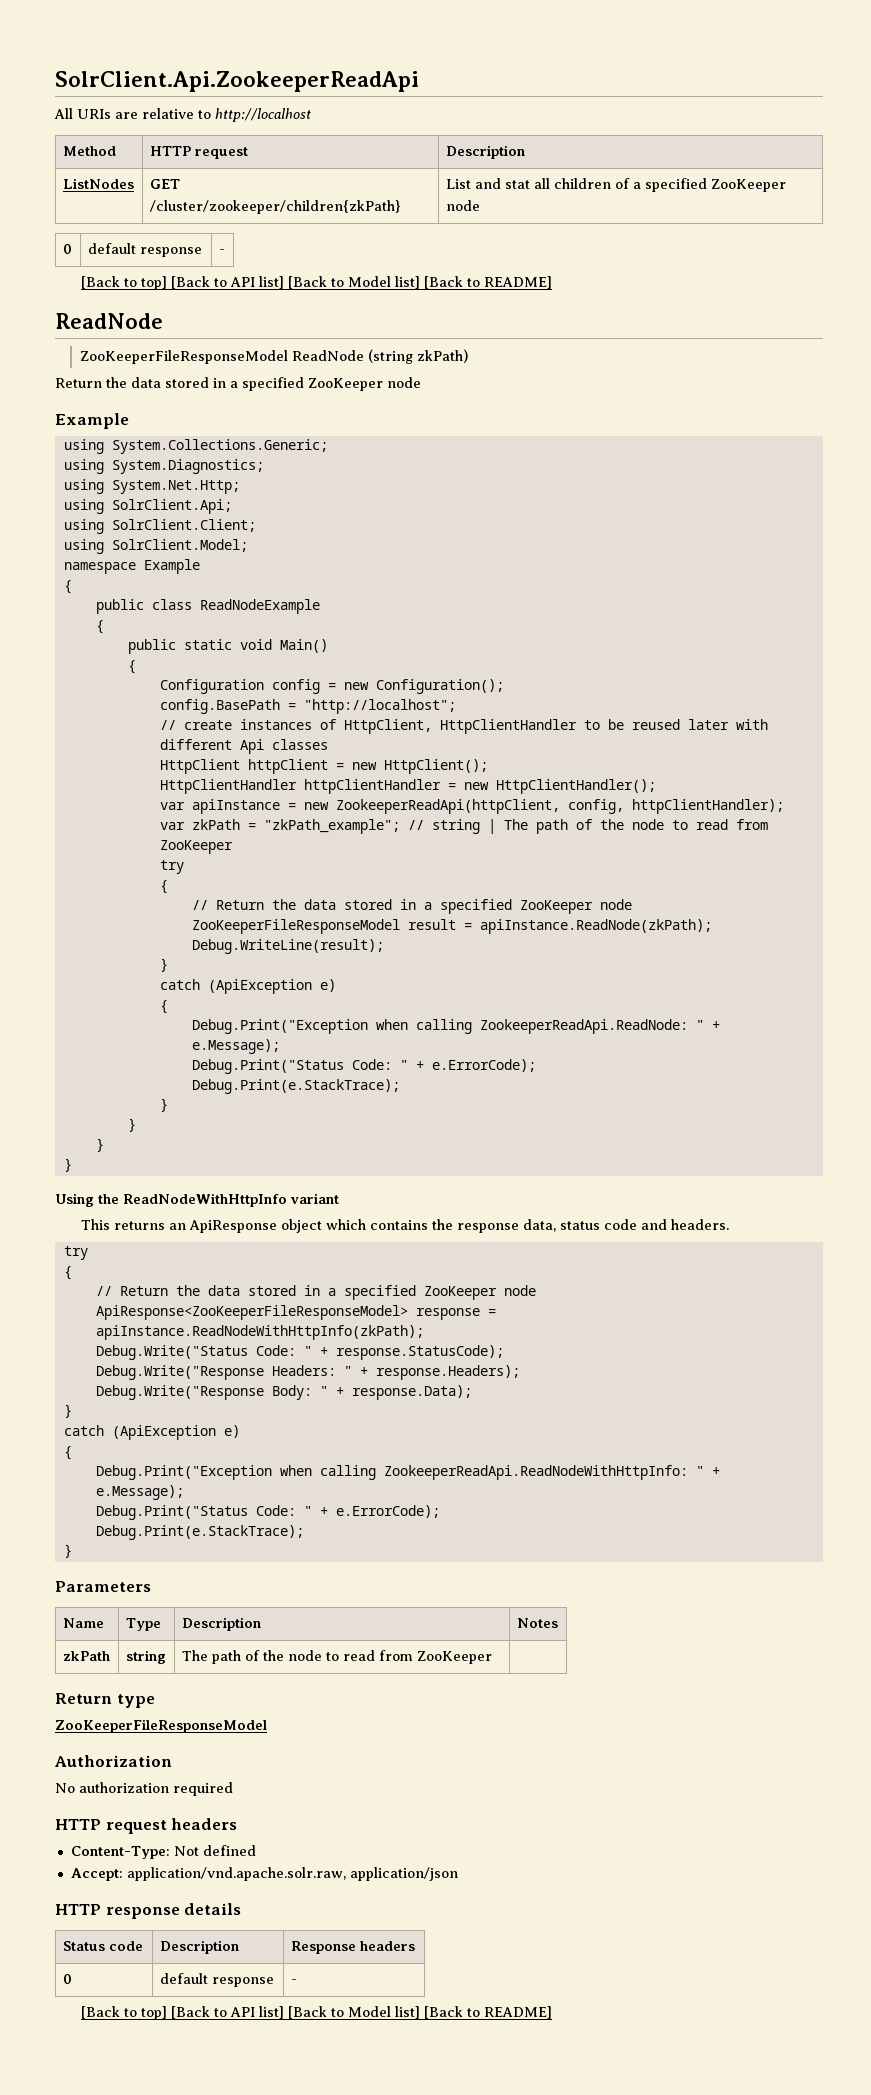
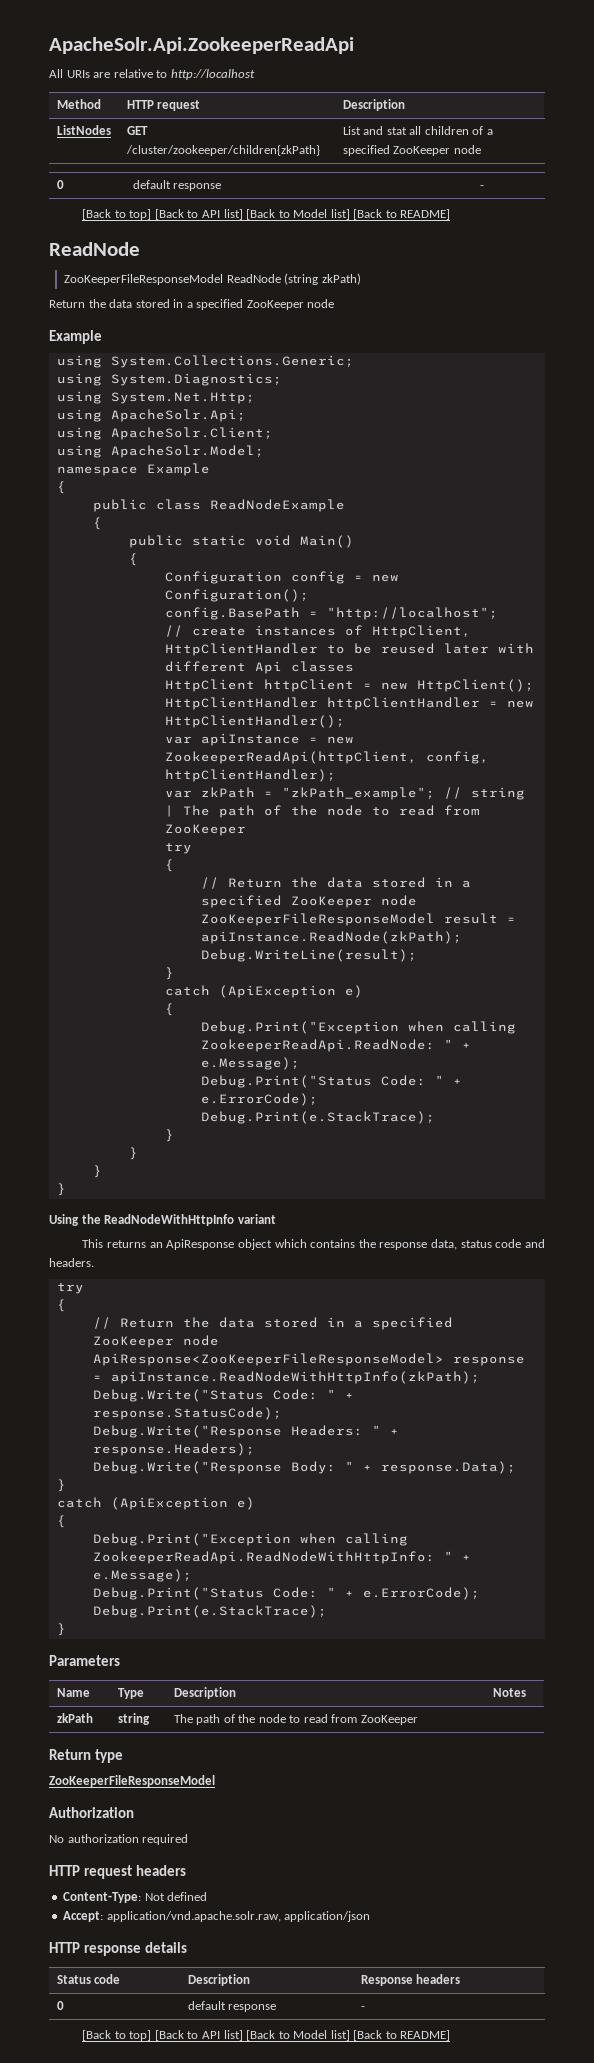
- SolrClient.Api.ZookeeperReadApi
+ ApacheSolr.Api.ZookeeperReadApi
- using SolrClient.Api;
- using SolrClient.Client;
- using SolrClient.Model;
+ using ApacheSolr.Api;
+ using ApacheSolr.Client;
+ using ApacheSolr.Model;

